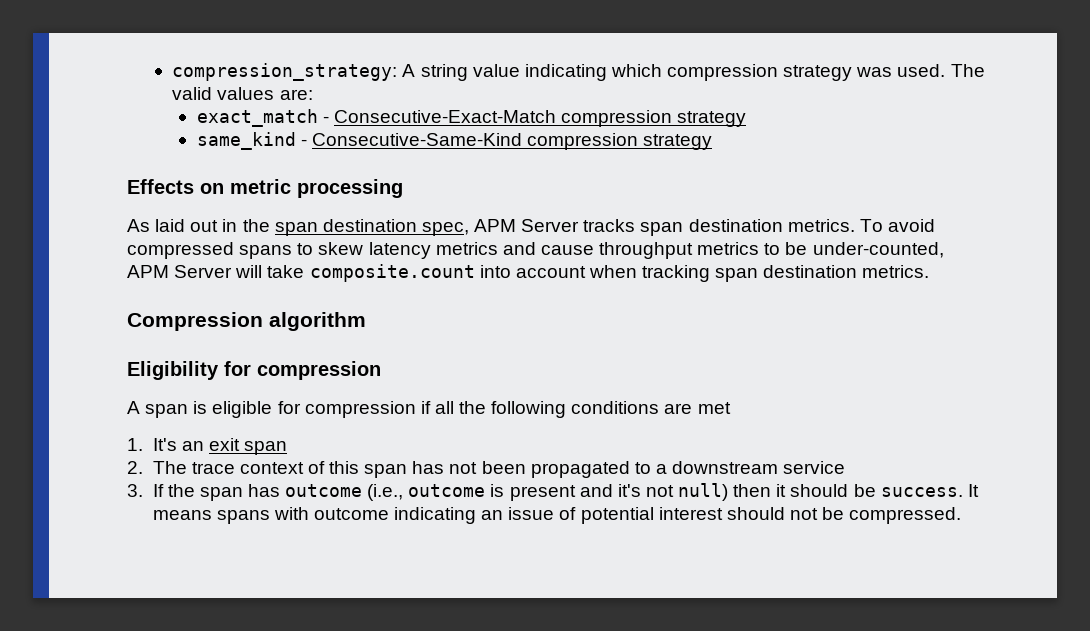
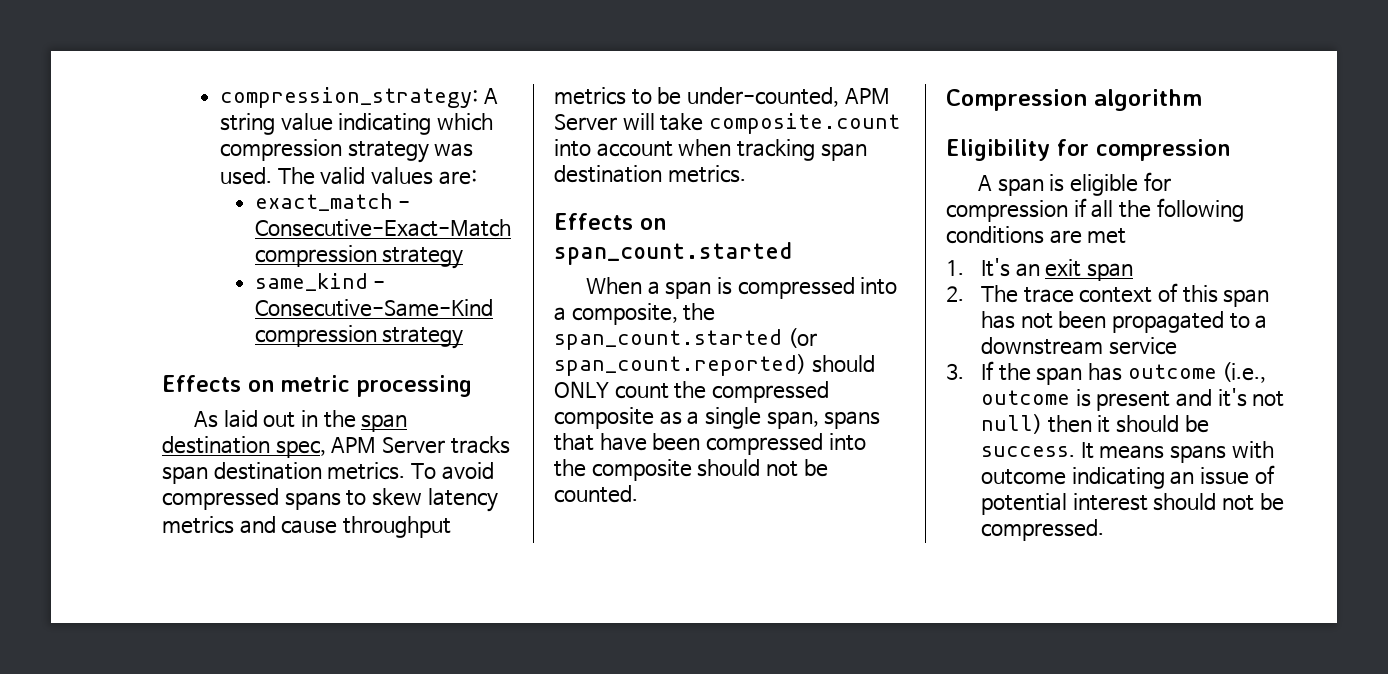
+ Effects on span_count.started
+ When a span is compressed into a composite, the span_count.started (or span_count.reported) should ONLY count the compressed composite as a single span, spans that have been compressed into the composite should not be counted.

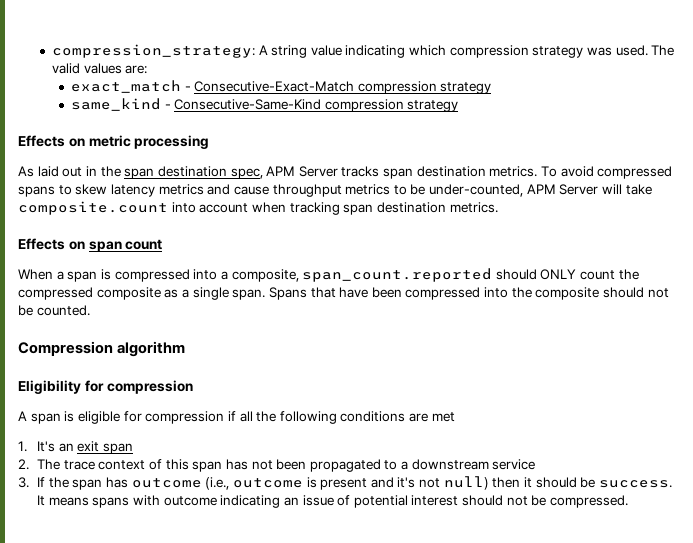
- Effects on span_count.started
+ Effects on span count
- When a span is compressed into a composite, the span_count.started (or span_count.reported) should ONLY count the compressed composite as a single span, spans that have been compressed into the composite should not be counted.
+ When a span is compressed into a composite, span_count.reported should ONLY count the compressed composite as a single span. Spans that have been compressed into the composite should not be counted.

